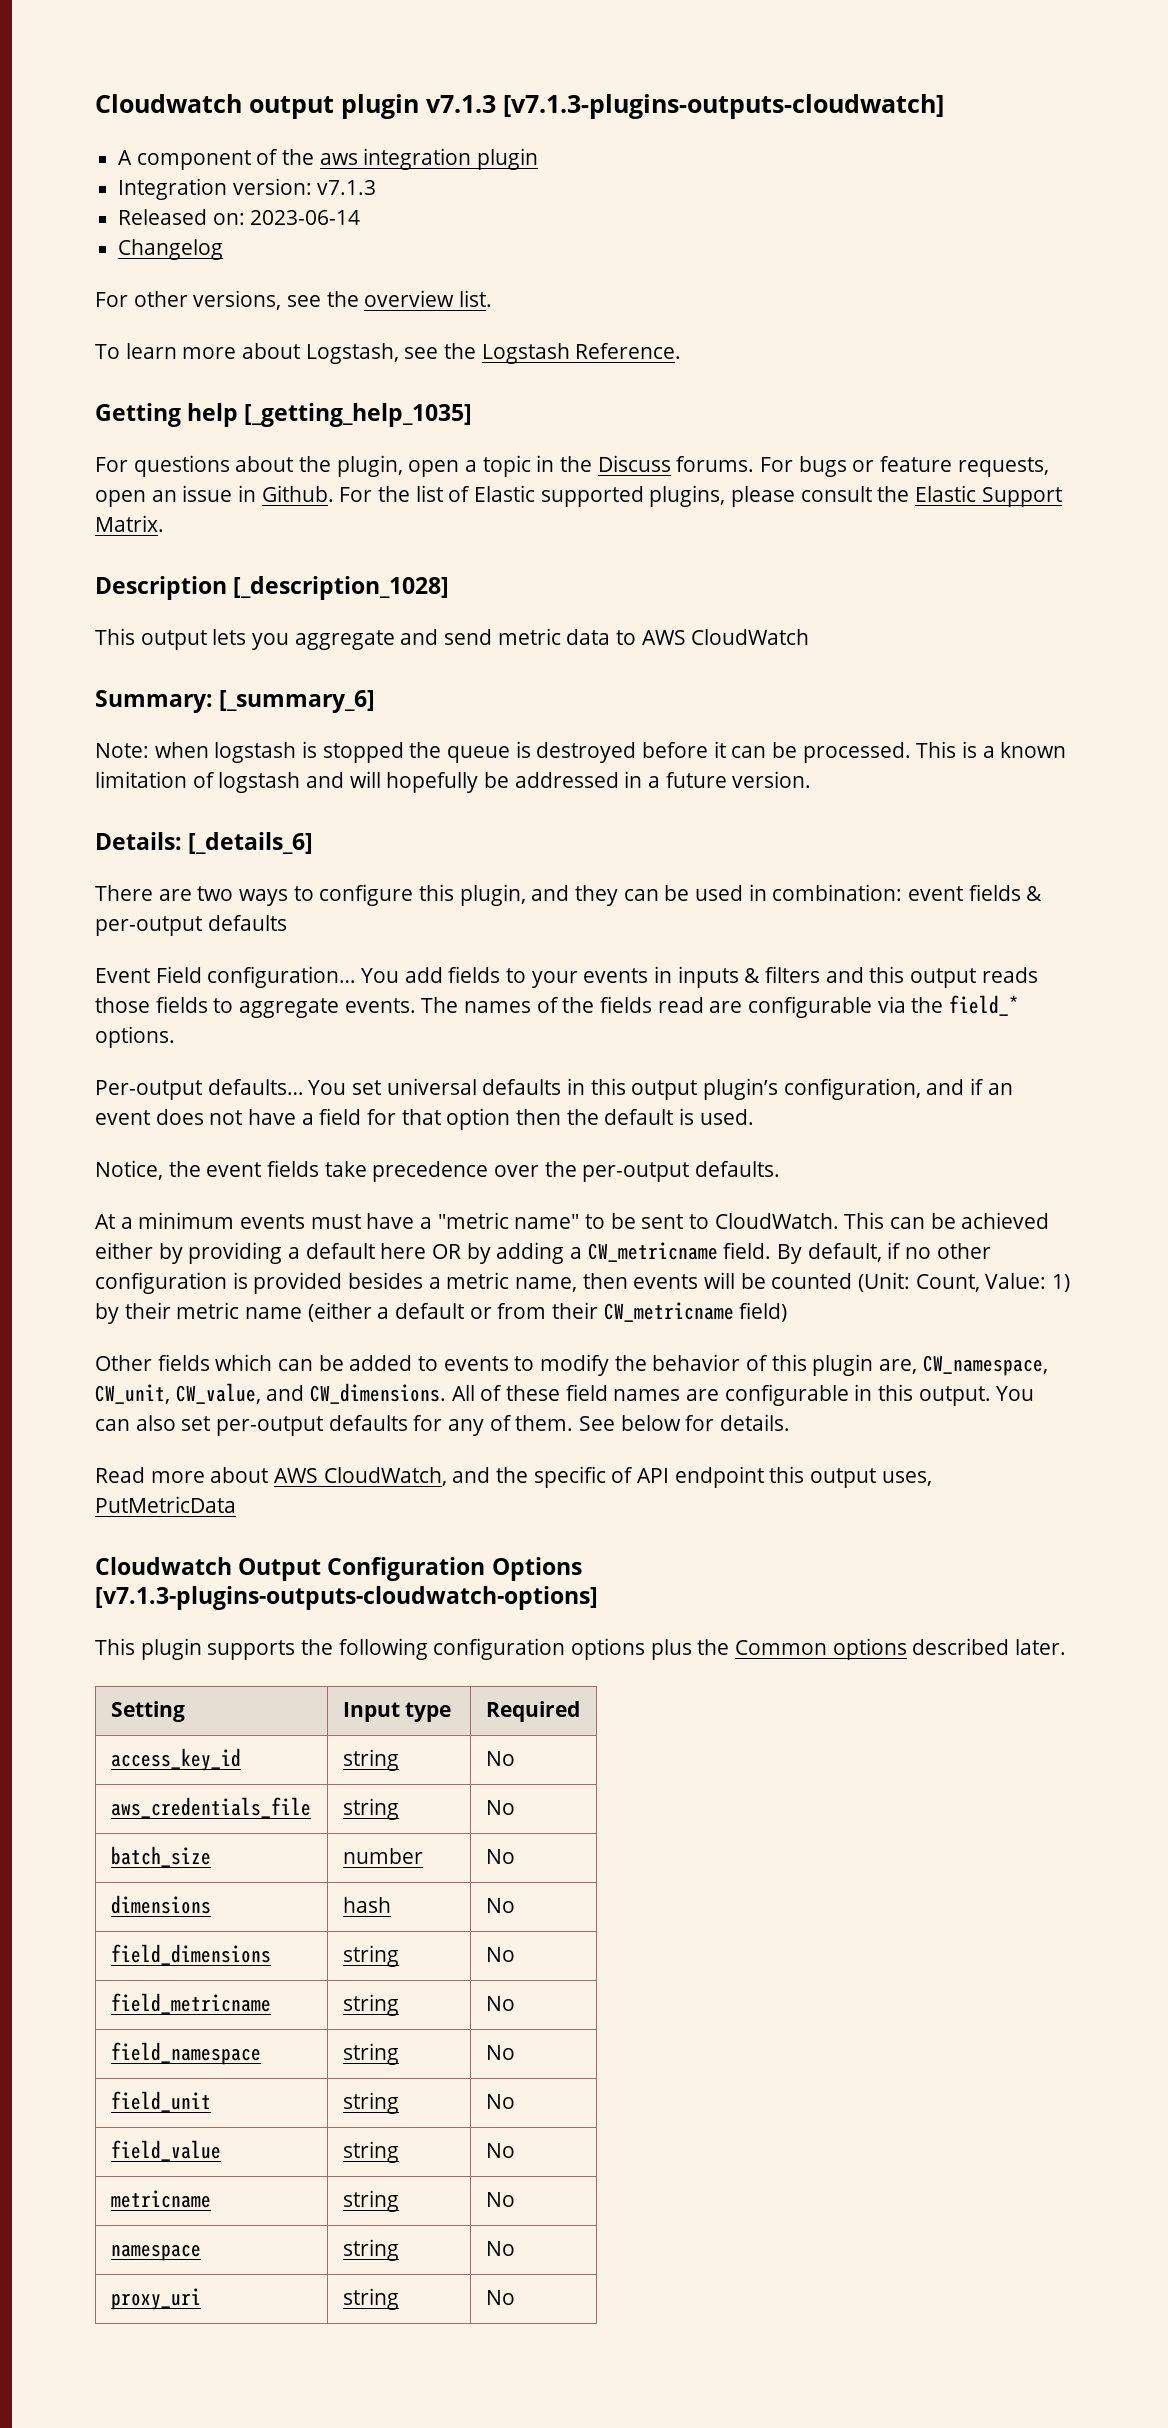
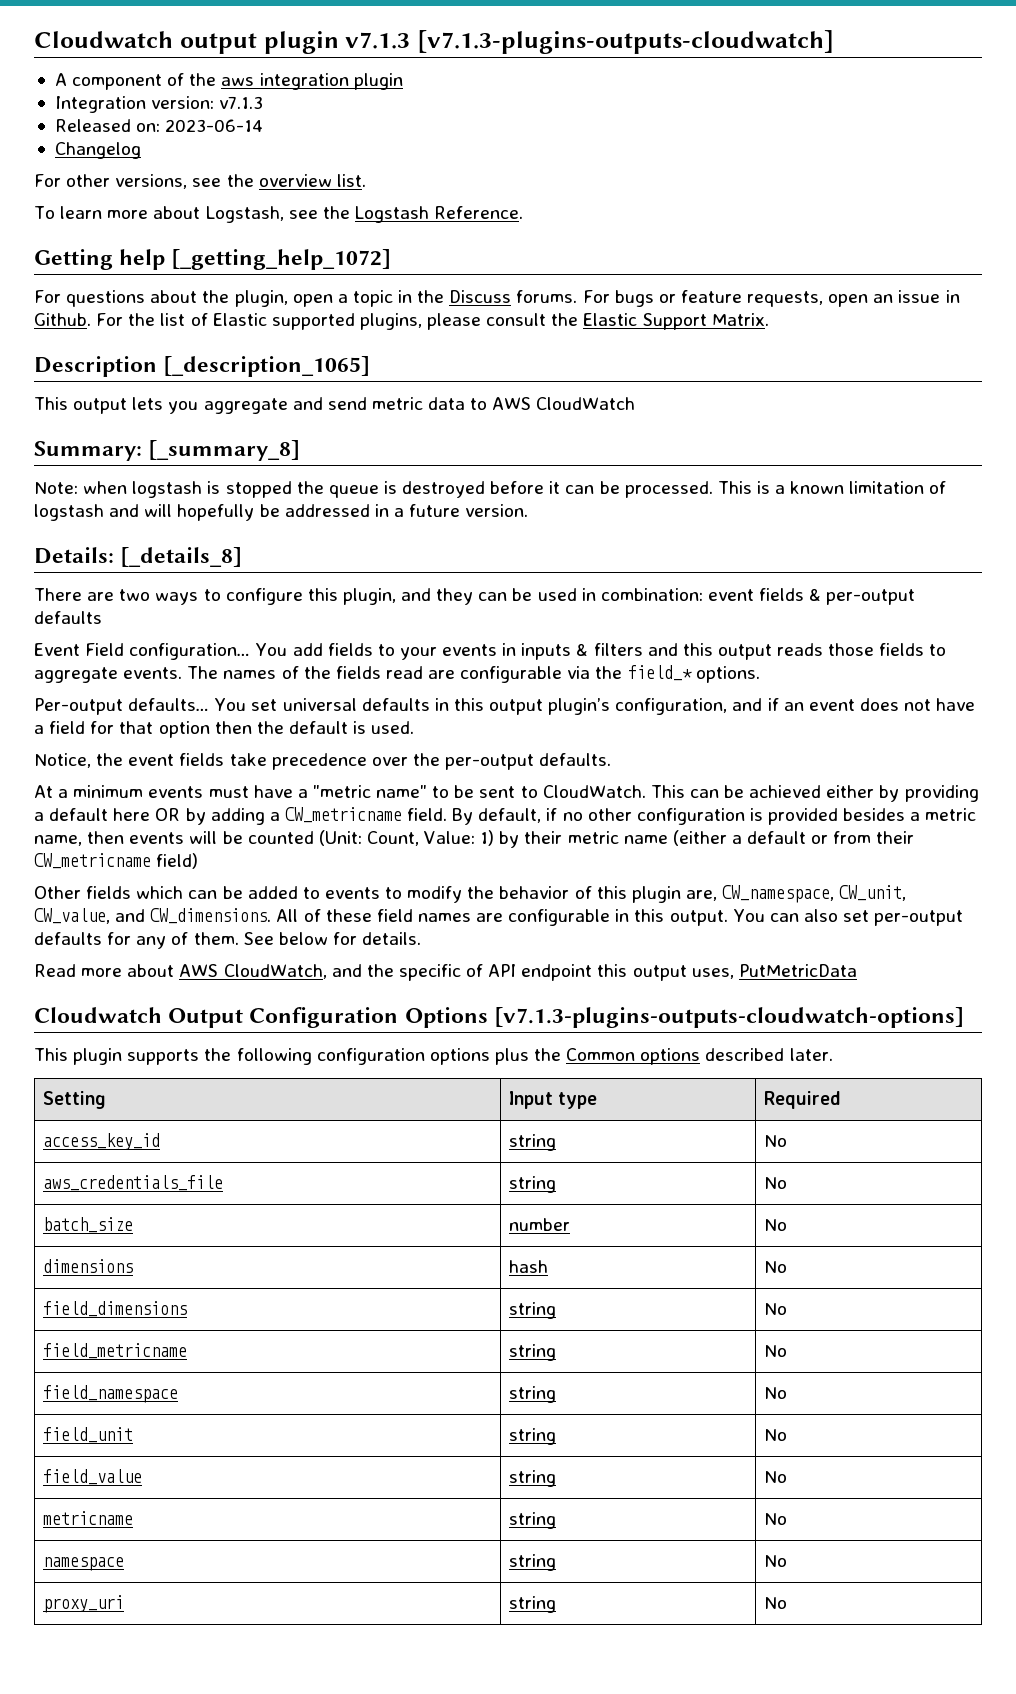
- Getting help [_getting_help_1035]
+ Getting help [_getting_help_1072]
- Description [_description_1028]
+ Description [_description_1065]
- Summary: [_summary_6]
+ Summary: [_summary_8]
- Details: [_details_6]
+ Details: [_details_8]

